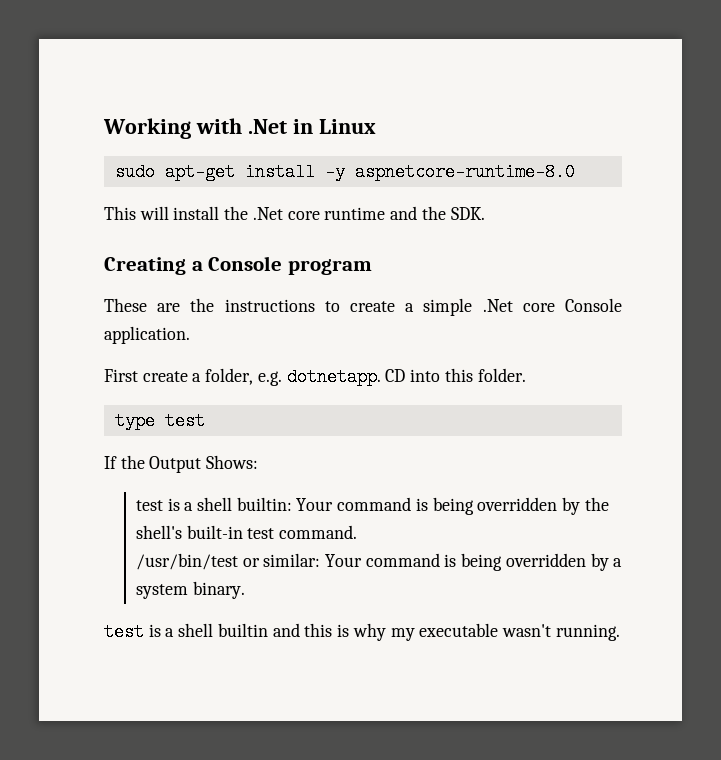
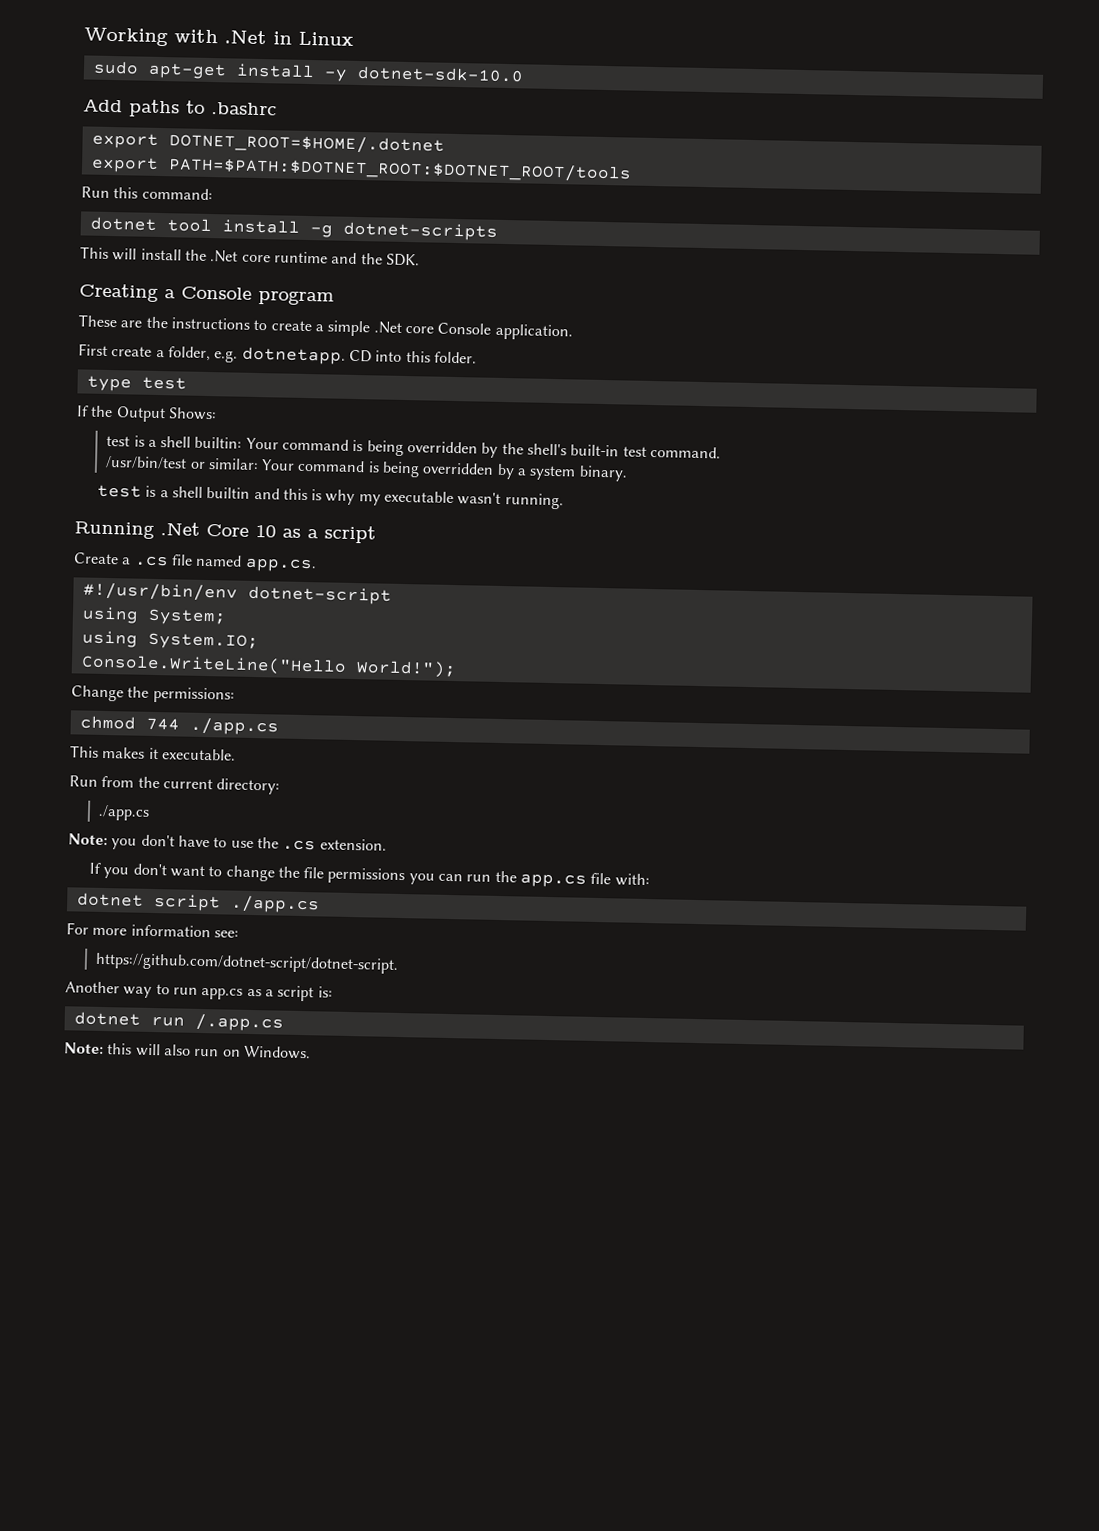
- sudo apt-get install -y aspnetcore-runtime-8.0
+ sudo apt-get install -y dotnet-sdk-10.0
+ Add paths to .bashrc
+ export DOTNET_ROOT=$HOME/.dotnet
+ export PATH=$PATH:$DOTNET_ROOT:$DOTNET_ROOT/tools
+ Run this command:
+ dotnet tool install -g dotnet-scripts
+ Running .Net Core 10 as a script
+ Create a .cs file named app.cs.
+ #!/usr/bin/env dotnet-script
+ using System;
+ using System.IO;
+ Console.WriteLine("Hello World!");
+ Change the permissions:
+ chmod 744 ./app.cs
+ This makes it executable.
+ Run from the current directory:
+ ./app.cs
+ Note: you don't have to use the .cs extension.
+ If you don't want to change the file permissions you can run the app.cs file with:
+ dotnet script ./app.cs
+ For more information see:
+ https://github.com/dotnet-script/dotnet-script.
+ Another way to run app.cs as a script is:
+ dotnet run /.app.cs
+ Note: this will also run on Windows.

